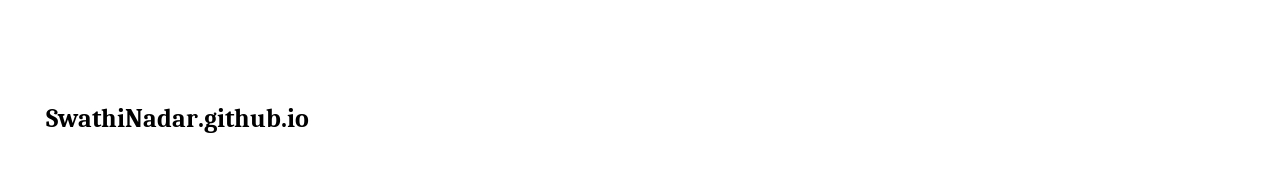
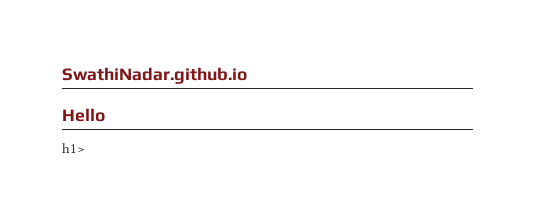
+ Hello
+ h1>

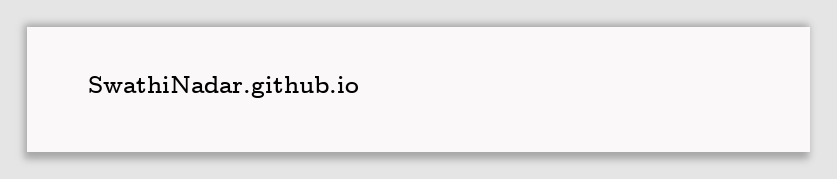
- Hello
- h1>

